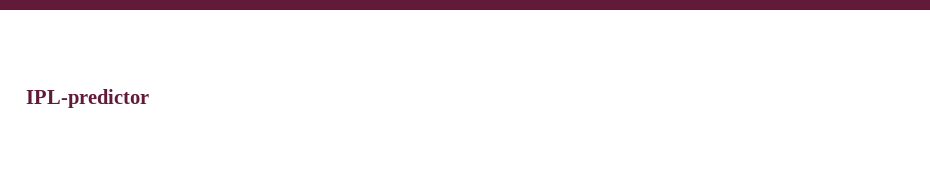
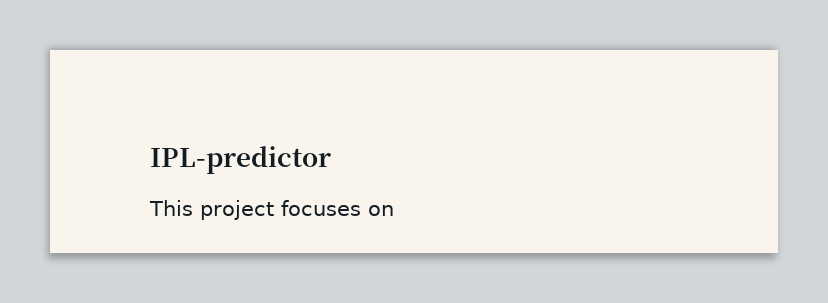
+ This project focuses on

